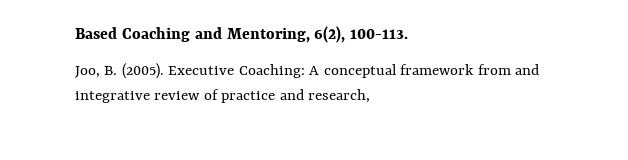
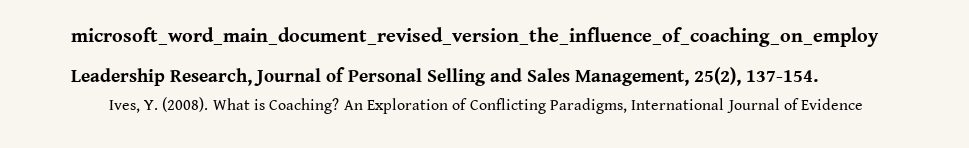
- Based Coaching and Mentoring, 6(2), 100-113.
- Joo, B. (2005). Executive Coaching: A conceptual framework from and integrative review of practice and research,
+ microsoft_word_main_document_revised_version_the_influence_of_coaching_on_employ
+ Leadership Research, Journal of Personal Selling and Sales Management, 25(2), 137-154.
+ Ives, Y. (2008). What is Coaching? An Exploration of Conflicting Paradigms, International Journal of Evidence

